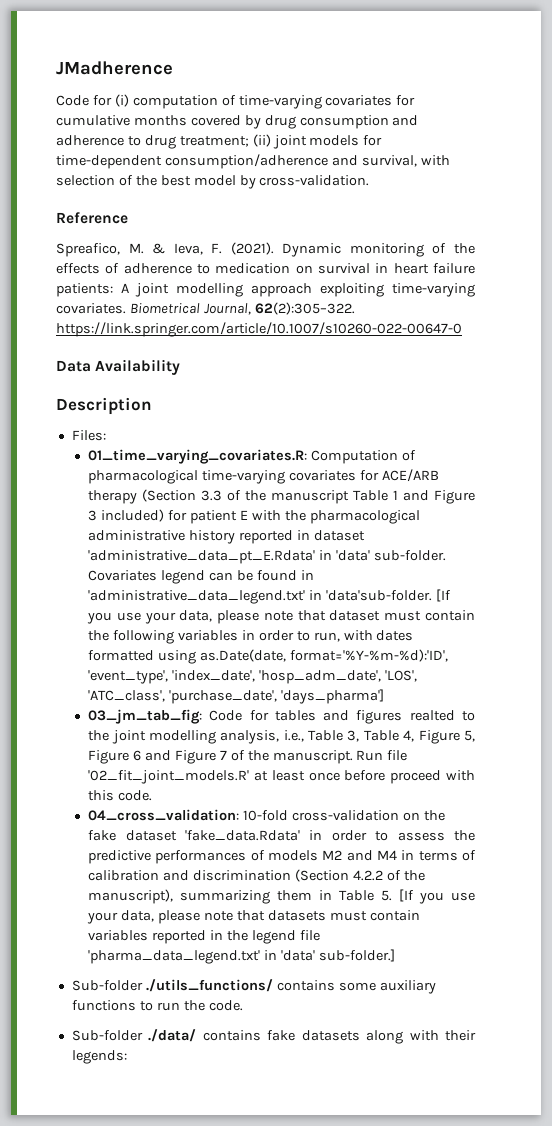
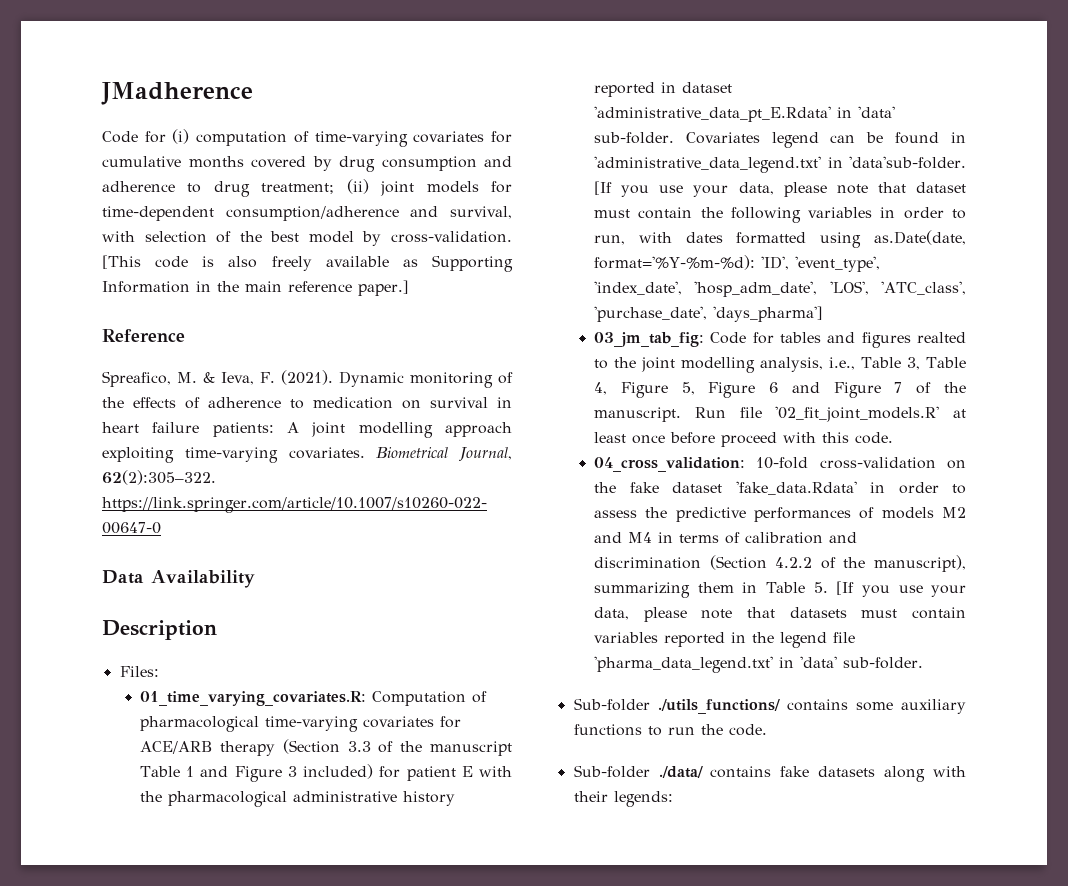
+ [This code is also freely available as Supporting Information in the main reference paper.]
- [If you use your data, please note that dataset must contain the following variables in order to run, with dates formatted using as.Date(date, format='%Y-%m-%d):'ID', 'event_type', 'index_date', 'hosp_adm_date', 'LOS', 'ATC_class', 'purchase_date', 'days_pharma']
+ [If you use your data, please note that dataset must contain the following variables in order to run, with dates formatted using as.Date(date, format='%Y-%m-%d): 'ID', 'event_type', 'index_date', 'hosp_adm_date', 'LOS', 'ATC_class', 'purchase_date', 'days_pharma']
- 04_cross_validation: 10-fold cross-validation on the fake dataset 'fake_data.Rdata' in order to assess the predictive performances of models M2 and M4 in terms of calibration and discrimination (Section 4.2.2 of the manuscript), summarizing them in Table 5. [If you use your data, please note that datasets must contain variables reported in the legend file 'pharma_data_legend.txt' in 'data' sub-folder.]
+ 04_cross_validation: 10-fold cross-validation on the fake dataset 'fake_data.Rdata' in order to assess the predictive performances of models M2 and M4 in terms of calibration and discrimination (Section 4.2.2 of the manuscript), summarizing them in Table 5. [If you use your data, please note that datasets must contain variables reported in the legend file 'pharma_data_legend.txt' in 'data' sub-folder.

